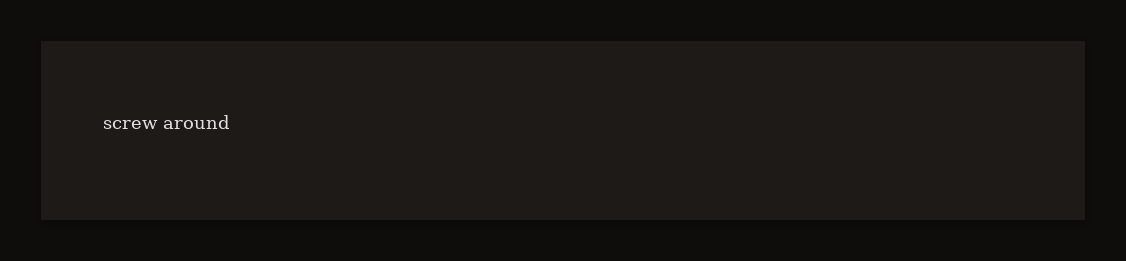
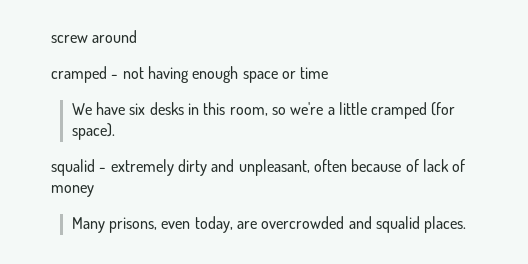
+ cramped - not having enough space or time
+ We have six desks in this room, so we're a little cramped (for space).
+ squalid - extremely dirty and unpleasant, often because of lack of money
+ Many prisons, even today, are overcrowded and squalid places.

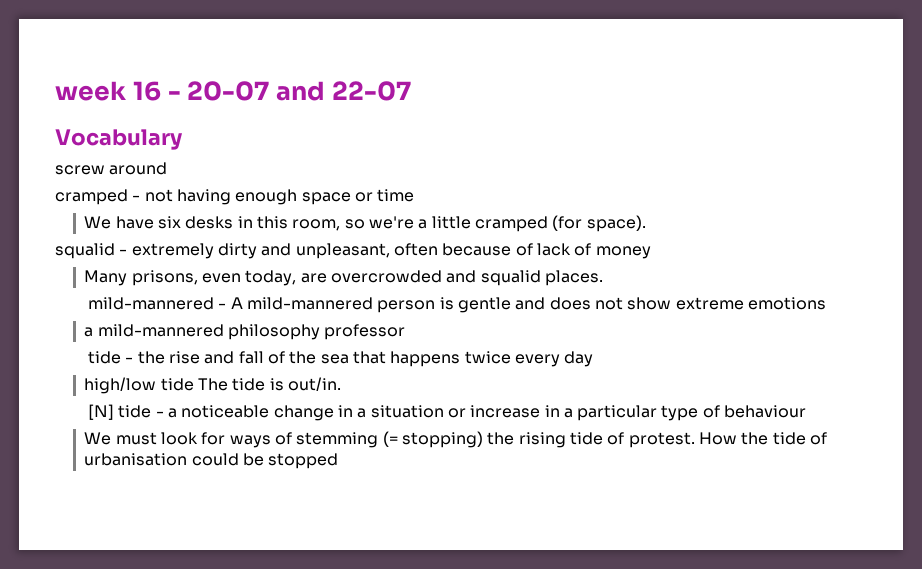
+ week 16 - 20-07 and 22-07
+ Vocabulary
+ mild-mannered - A mild-mannered person is gentle and does not show extreme emotions
+ a mild-mannered philosophy professor
+ tide - the rise and fall of the sea that happens twice every day
+ high/low tide The tide is out/in.
+ [N] tide - a noticeable change in a situation or increase in a particular type of behaviour
+ We must look for ways of stemming (= stopping) the rising tide of protest. How the tide of urbanisation could be stopped

